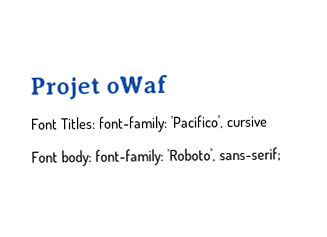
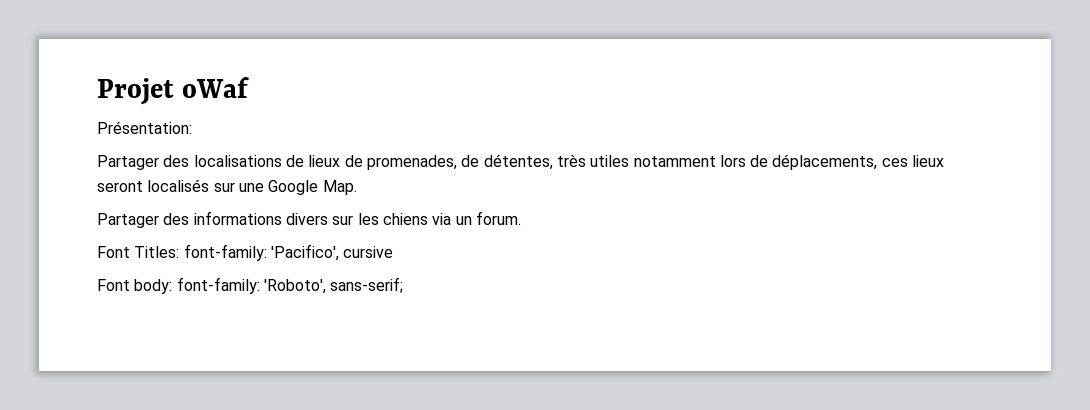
+ Présentation:
+ Partager des localisations de lieux de promenades, de détentes, très utiles notamment lors de déplacements, ces lieux seront localisés sur une Google Map.
+ Partager des informations divers sur les chiens via un forum.

